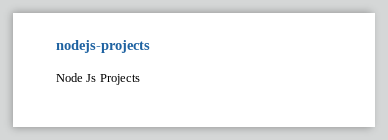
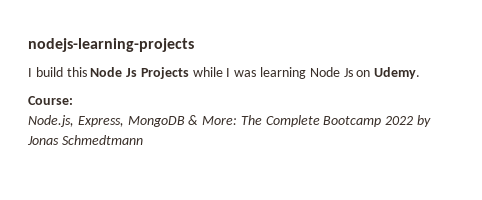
- nodejs-projects
- Node Js Projects
+ nodejs-learning-projects
+ I build this Node Js Projects while I was learning Node Js on Udemy.
+ Course:
+ Node.js, Express, MongoDB & More: The Complete Bootcamp 2022 by Jonas Schmedtmann

